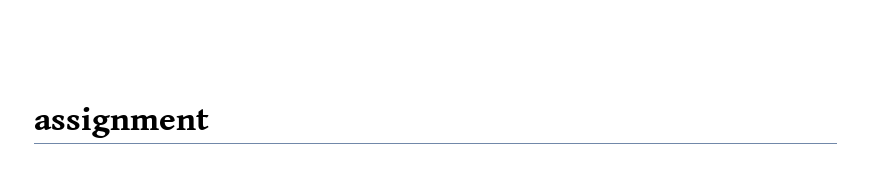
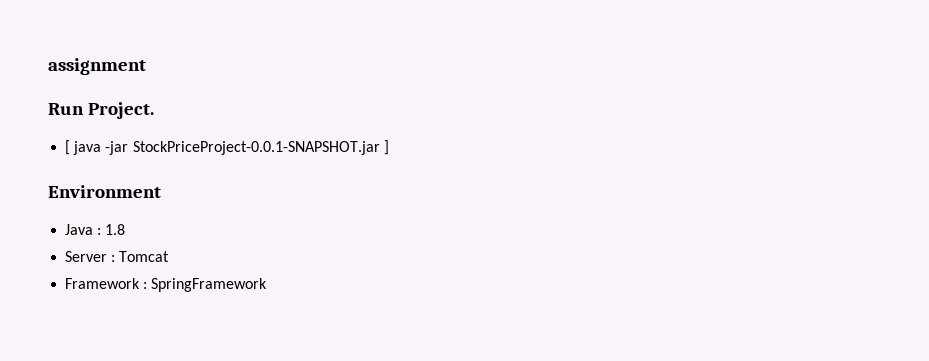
+ Run Project.
+ [ java -jar StockPriceProject-0.0.1-SNAPSHOT.jar ]
+ Environment
+ Java : 1.8
+ Server : Tomcat
+ Framework : SpringFramework

